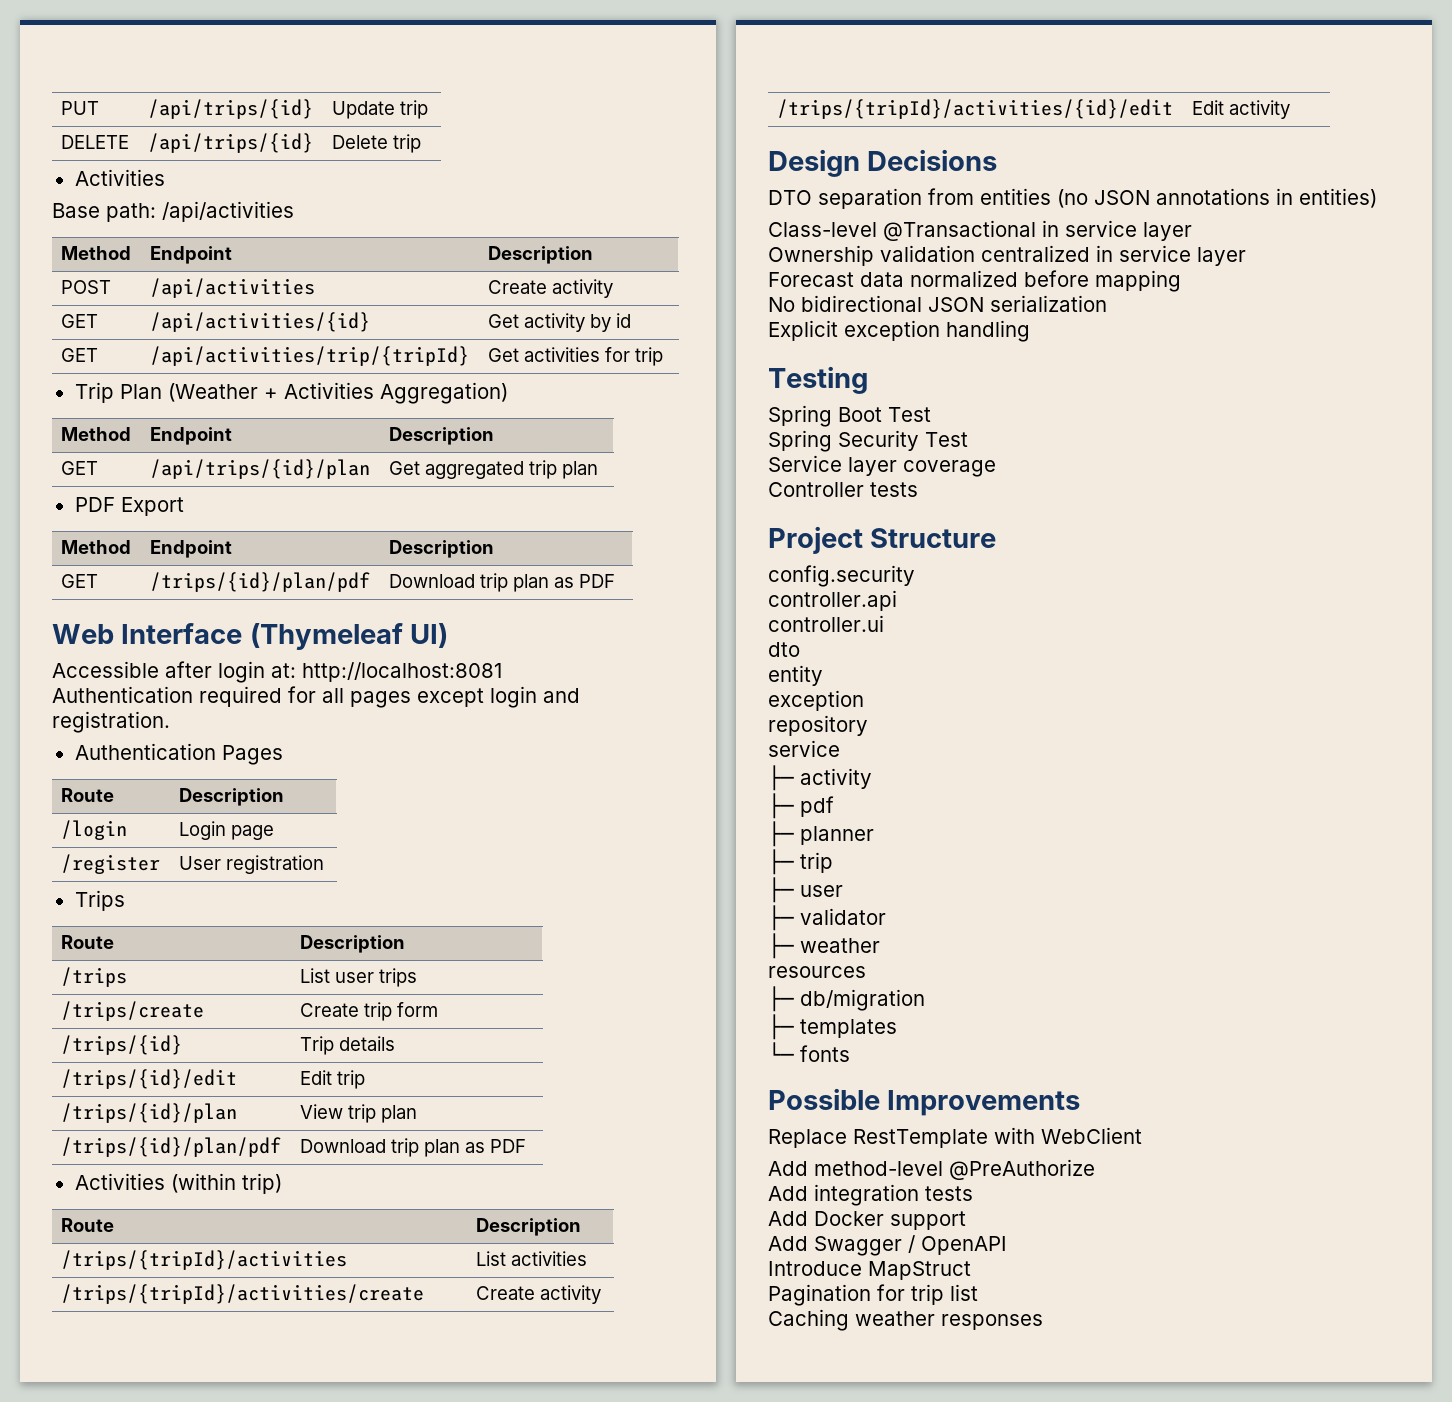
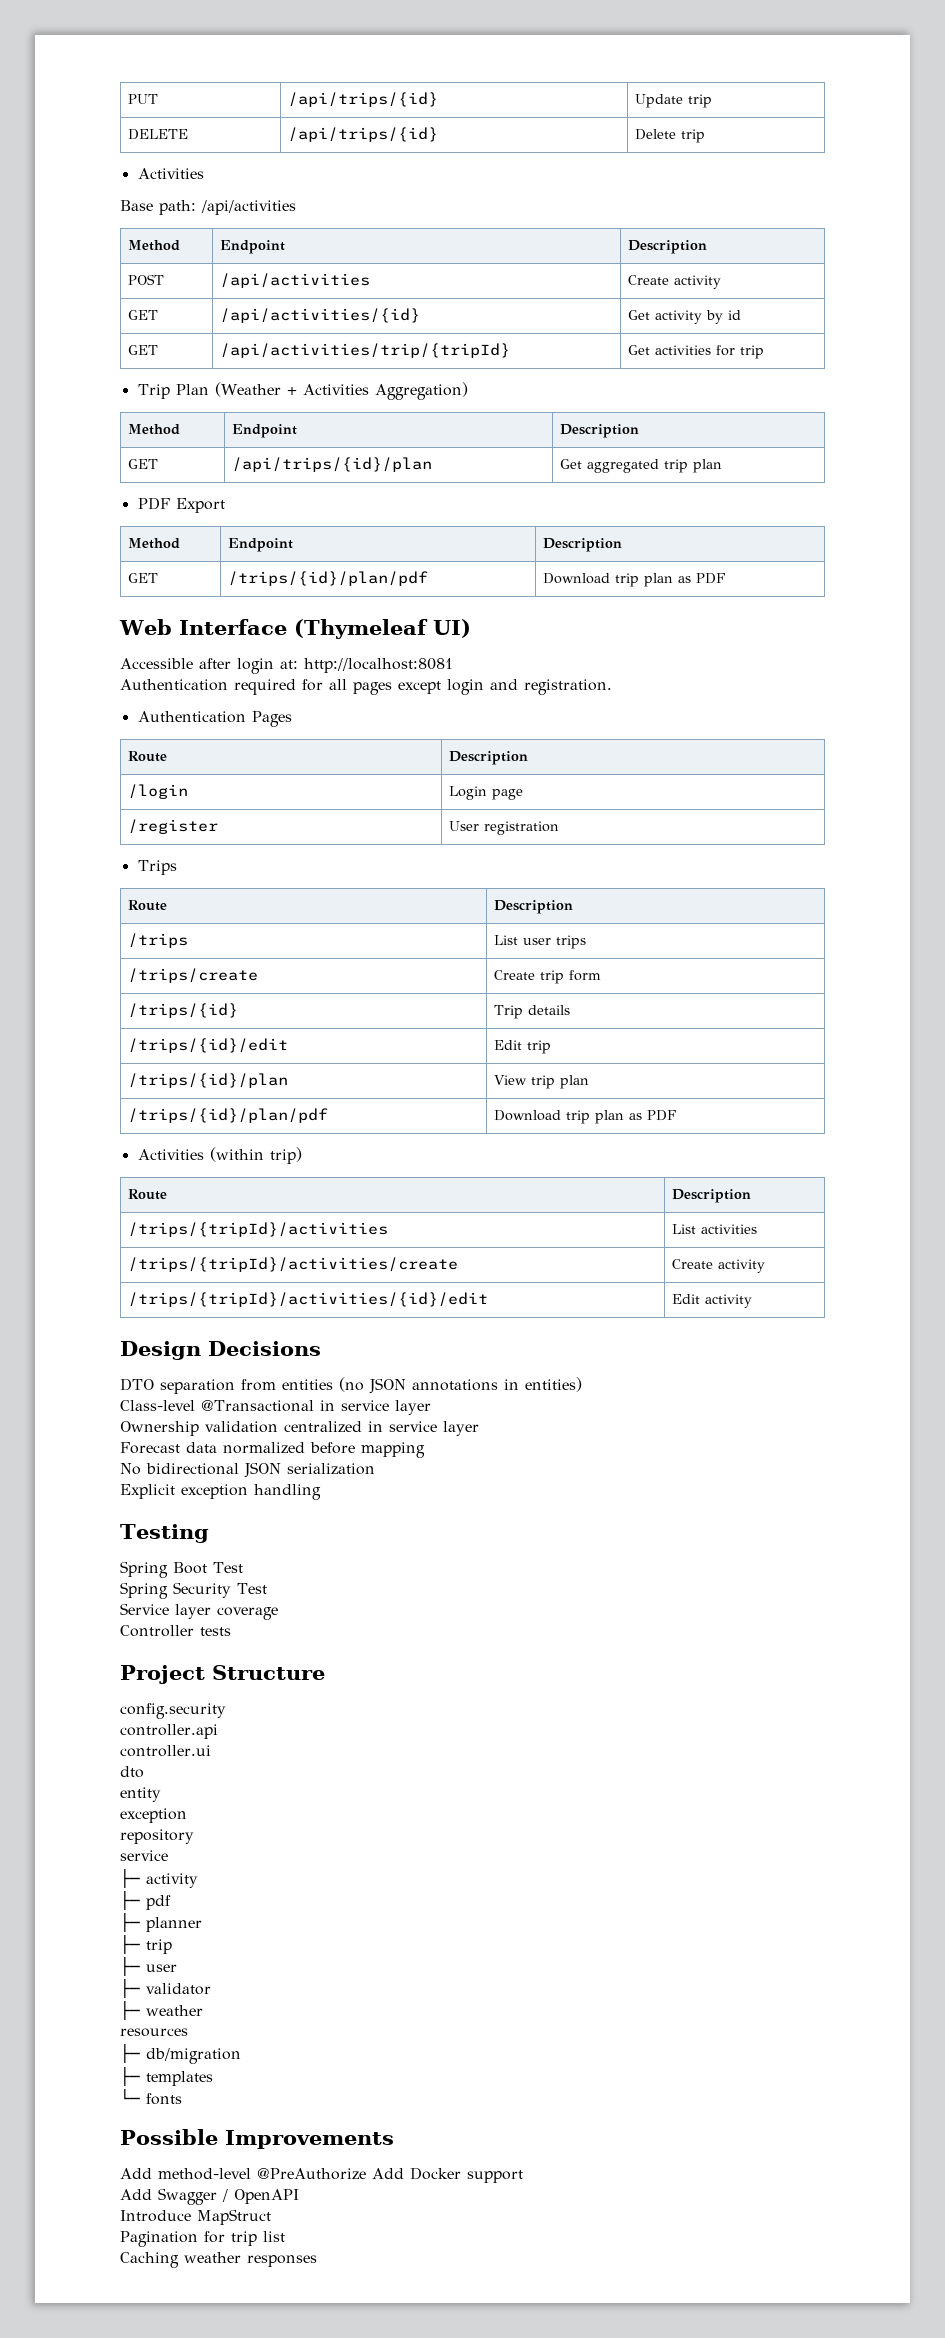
- Replace RestTemplate with WebClient
- Add method-level @PreAuthorize
- Add integration tests
- Add Docker support
+ Add method-level @PreAuthorize Add Docker support

